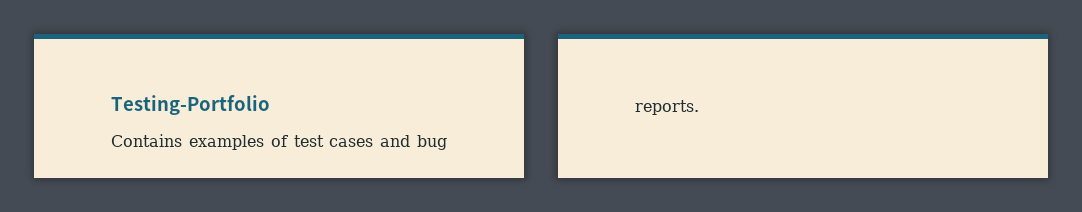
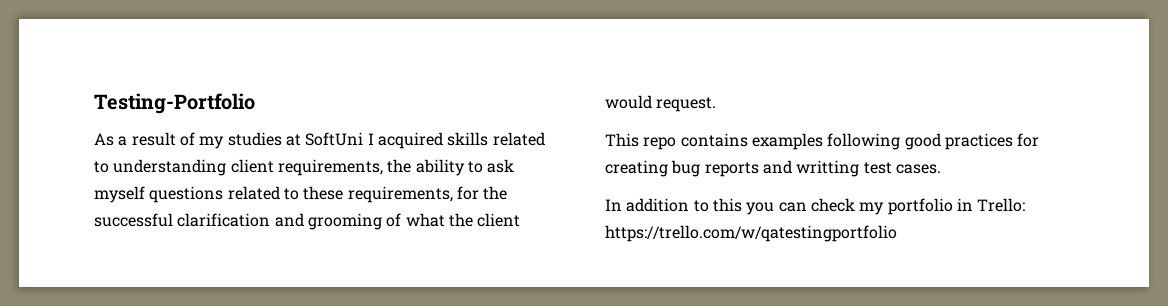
- Contains examples of test cases and bug reports.
+ As a result of my studies at SoftUni I acquired skills related to understanding client requirements, the ability to ask myself questions related to these requirements, for the successful clarification and grooming of what the client would request.
+ This repo contains examples following good practices for creating bug reports and writting test cases.
+ In addition to this you can check my portfolio in Trello: https://trello.com/w/qatestingportfolio

